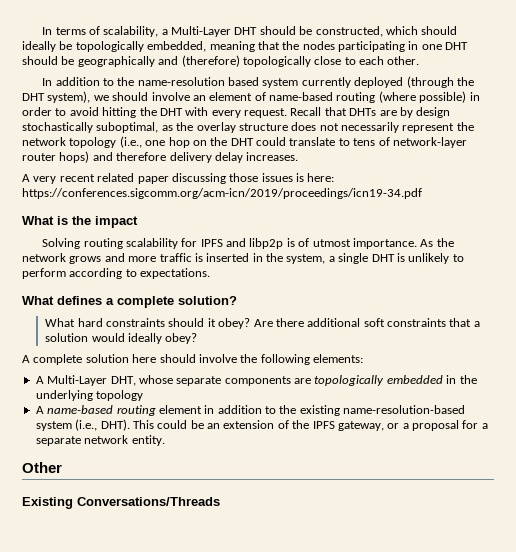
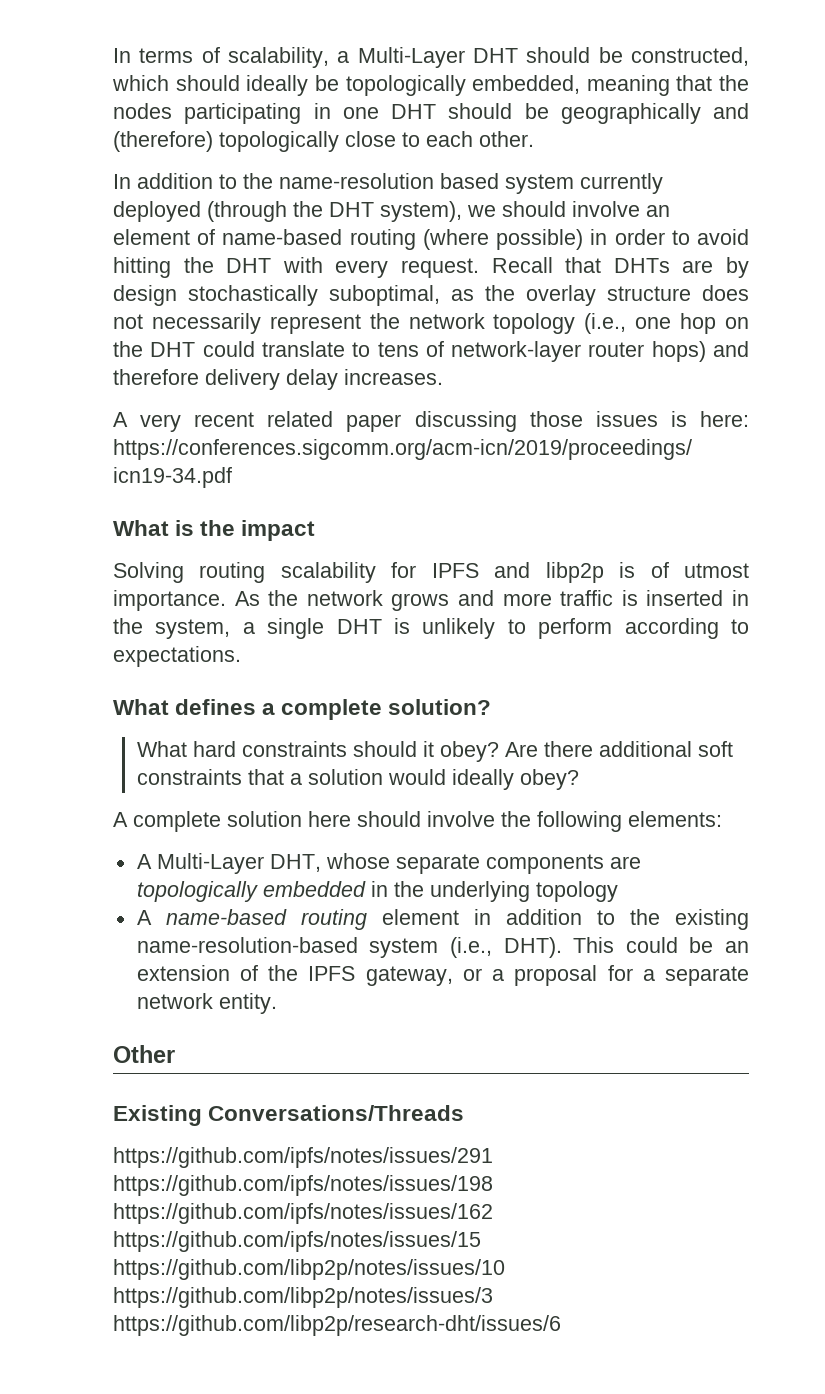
+ https://github.com/ipfs/notes/issues/291 https://github.com/ipfs/notes/issues/198 https://github.com/ipfs/notes/issues/162 https://github.com/ipfs/notes/issues/15 https://github.com/libp2p/notes/issues/10 https://github.com/libp2p/notes/issues/3 https://github.com/libp2p/research-dht/issues/6

